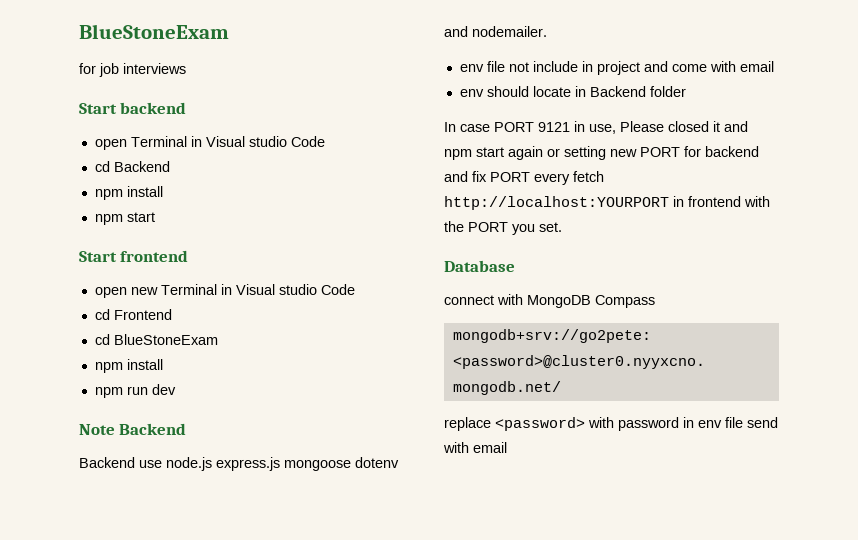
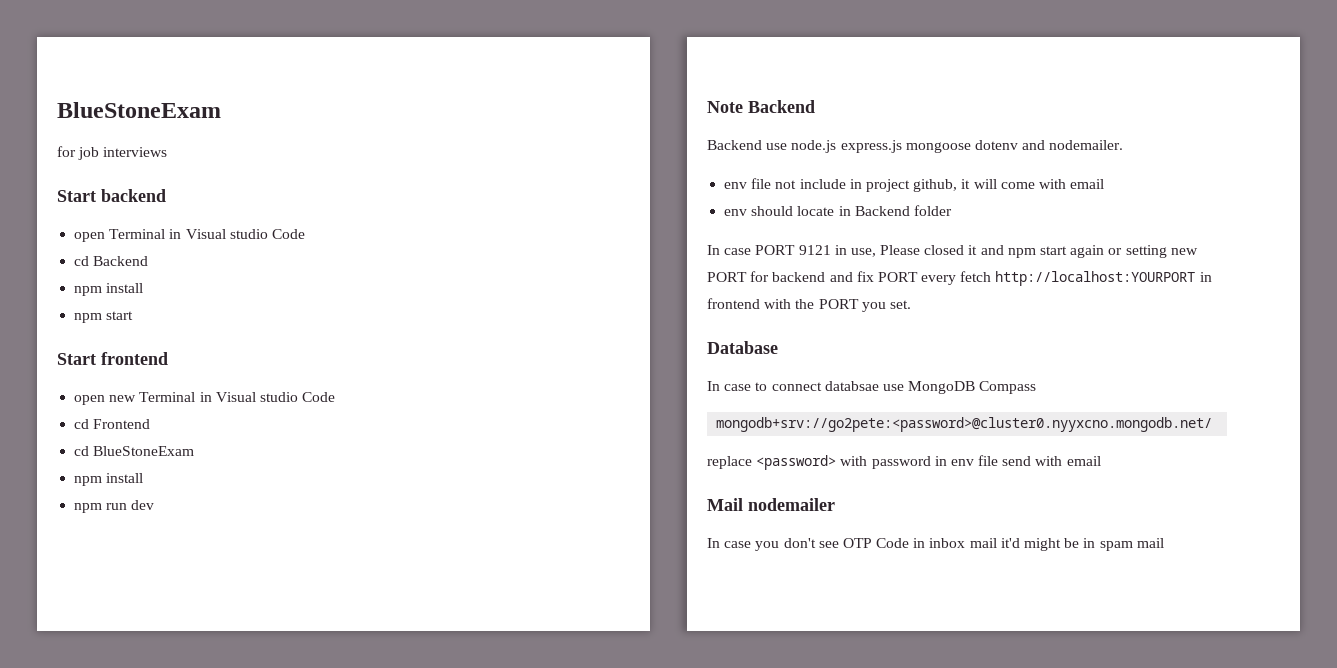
- env file not include in project and come with email
+ env file not include in project github, it will come with email
- connect with MongoDB Compass
+ In case to connect databsae use MongoDB Compass
+ Mail nodemailer
+ In case you don't see OTP Code in inbox mail it'd might be in spam mail

